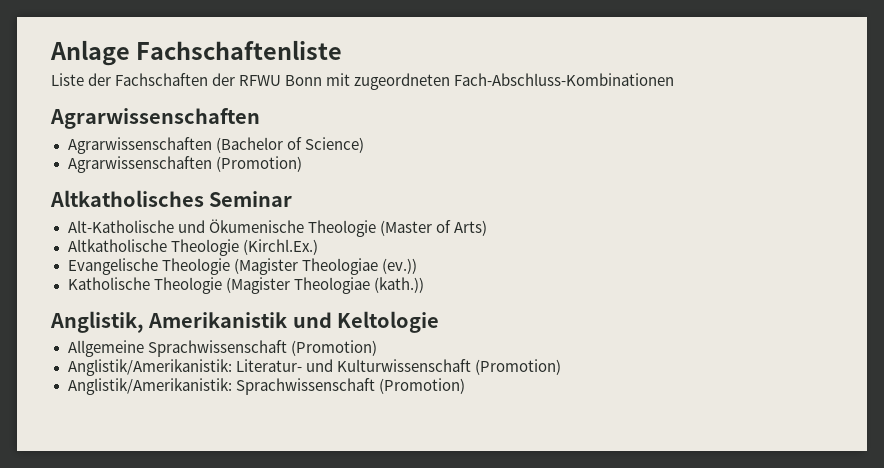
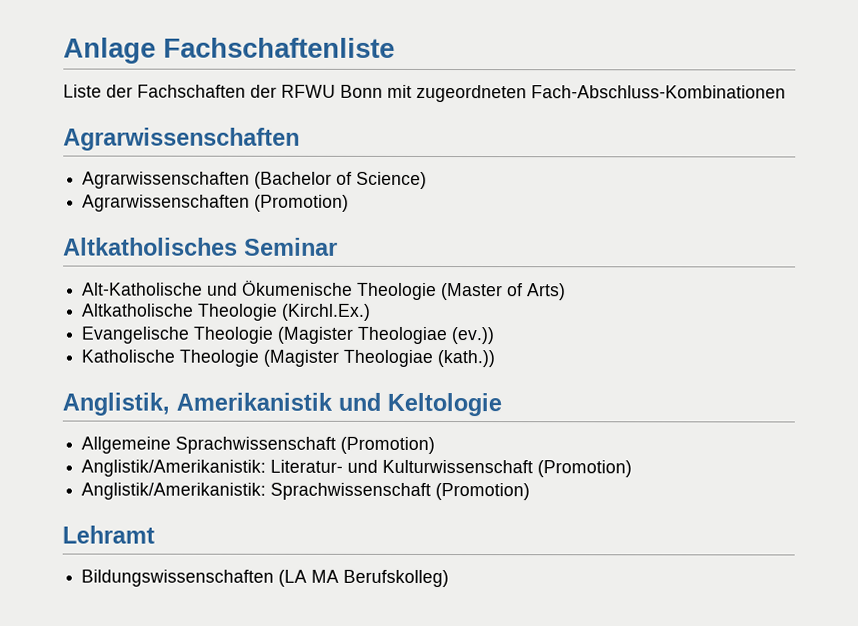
+ Lehramt
+ Bildungswissenschaften (LA MA Berufskolleg)

